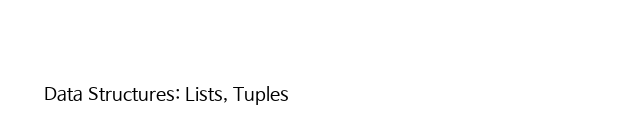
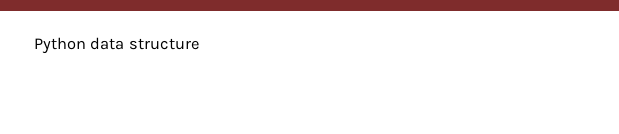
- Data Structures: Lists, Tuples
+ Python data structure

